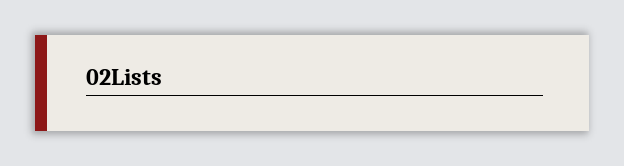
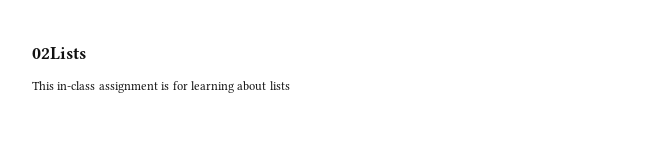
+ This in-class assignment is for learning about lists

